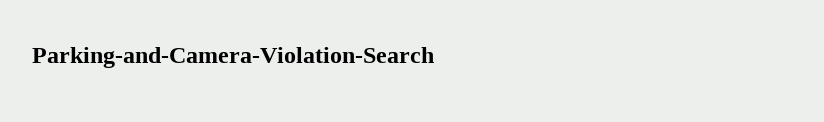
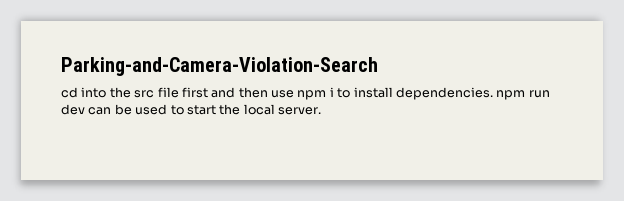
+ cd into the src file first and then use npm i to install dependencies. npm run dev can be used to start the local server.

